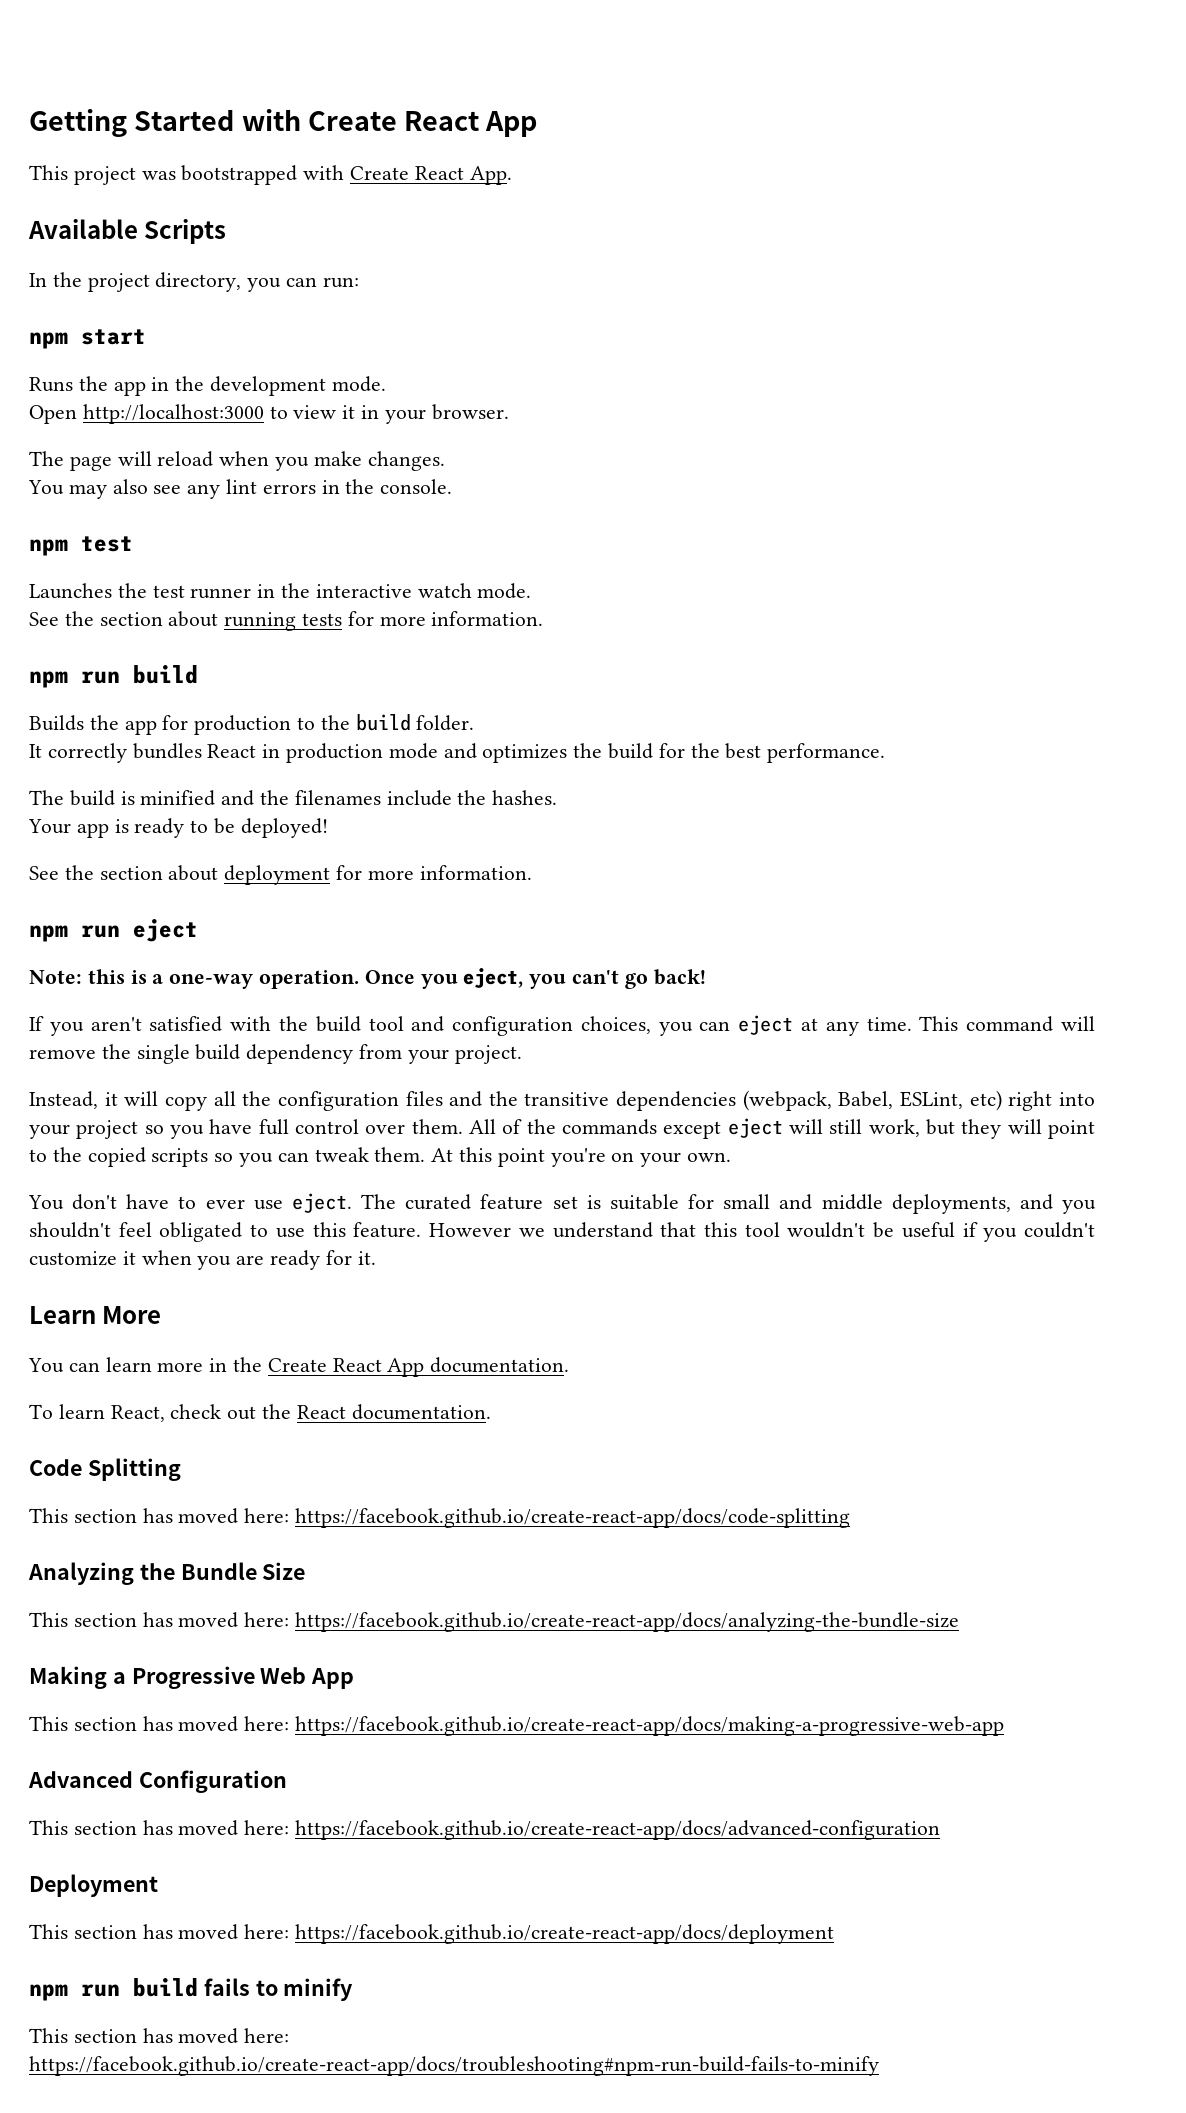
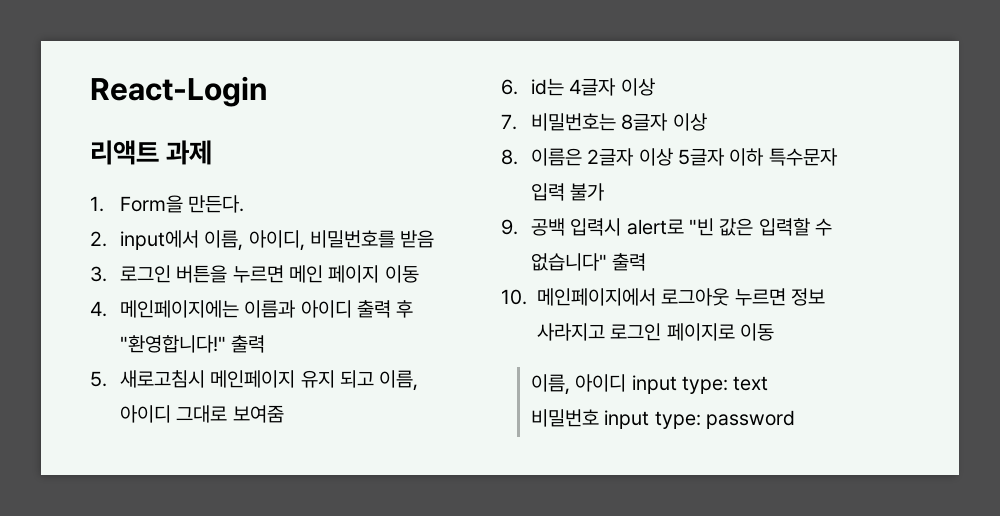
- Getting Started with Create React App
- This project was bootstrapped with Create React App.
- Available Scripts
- In the project directory, you can run:
- npm start
- Runs the app in the development mode.
- Open http://localhost:3000 to view it in your browser.
- The page will reload when you make changes.
- You may also see any lint errors in the console.
- npm test
- Launches the test runner in the interactive watch mode.
- See the section about running tests for more information.
- npm run build
- Builds the app for production to the build folder.
- It correctly bundles React in production mode and optimizes the build for the best performance.
- The build is minified and the filenames include the hashes.
- Your app is ready to be deployed!
- See the section about deployment for more information.
- npm run eject
- Note: this is a one-way operation. Once you eject, you can't go back!
- If you aren't satisfied with the build tool and configuration choices, you can eject at any time. This command will remove the single build dependency from your project.
- Instead, it will copy all the configuration files and the transitive dependencies (webpack, Babel, ESLint, etc) right into your project so you have full control over them. All of the commands except eject will still work, but they will point to the copied scripts so you can tweak them. At this point you're on your own.
- You don't have to ever use eject. The curated feature set is suitable for small and middle deployments, and you shouldn't feel obligated to use this feature. However we understand that this tool wouldn't be useful if you couldn't customize it when you are ready for it.
- Learn More
- You can learn more in the Create React App documentation.
- To learn React, check out the React documentation.
- Code Splitting
- This section has moved here: https://facebook.github.io/create-react-app/docs/code-splitting
- Analyzing the Bundle Size
- This section has moved here: https://facebook.github.io/create-react-app/docs/analyzing-the-bundle-size
- Making a Progressive Web App
- This section has moved here: https://facebook.github.io/create-react-app/docs/making-a-progressive-web-app
- Advanced Configuration
- This section has moved here: https://facebook.github.io/create-react-app/docs/advanced-configuration
- Deployment
- This section has moved here: https://facebook.github.io/create-react-app/docs/deployment
- npm run build fails to minify
- This section has moved here: https://facebook.github.io/create-react-app/docs/troubleshooting#npm-run-build-fails-to-minify
+ React-Login
+ 리액트 과제
+ 1. Form을 만든다.
+ 2. input에서 이름, 아이디, 비밀번호를 받음
+ 3. 로그인 버튼을 누르면 메인 페이지 이동
+ 4. 메인페이지에는 이름과 아이디 출력 후 "환영합니다!" 출력
+ 5. 새로고침시 메인페이지 유지 되고 이름, 아이디 그대로 보여줌
+ 6. id는 4글자 이상
+ 7. 비밀번호는 8글자 이상
+ 8. 이름은 2글자 이상 5글자 이하 특수문자 입력 불가
+ 9. 공백 입력시 alert로 "빈 값은 입력할 수 없습니다" 출력
+ 10. 메인페이지에서 로그아웃 누르면 정보 사라지고 로그인 페이지로 이동
+ 이름, 아이디 input type: text
+ 비밀번호 input type: password

